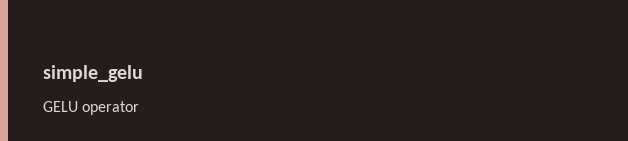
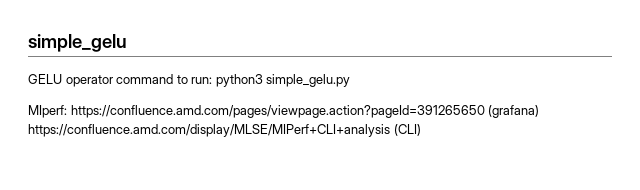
- GELU operator
+ GELU operator command to run: python3 simple_gelu.py
+ MIperf: https://confluence.amd.com/pages/viewpage.action?pageId=391265650 (grafana) https://confluence.amd.com/display/MLSE/MIPerf+CLI+analysis (CLI)

